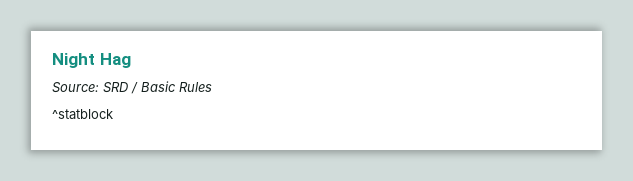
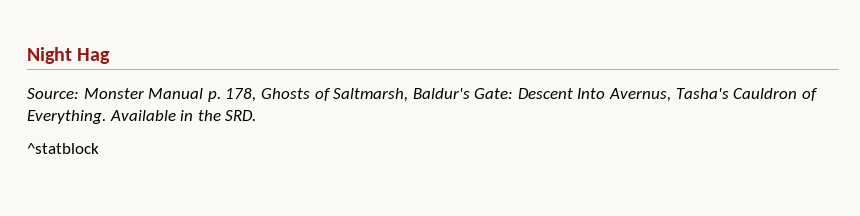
- Source: SRD / Basic Rules
+ Source: Monster Manual p. 178, Ghosts of Saltmarsh, Baldur's Gate: Descent Into Avernus, Tasha's Cauldron of Everything. Available in the SRD.

